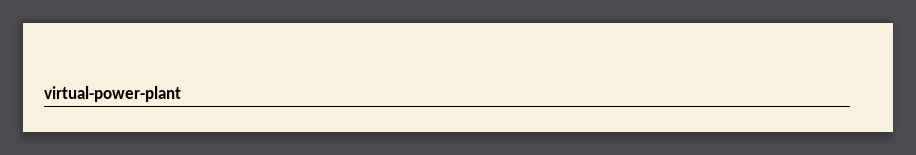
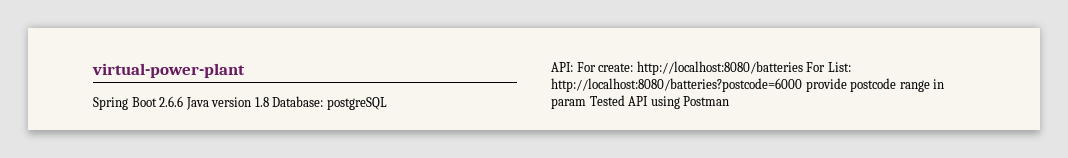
+ Spring Boot 2.6.6 Java version 1.8 Database: postgreSQL
+ API: For create: http://localhost:8080/batteries For List: http://localhost:8080/batteries?postcode=6000 provide postcode range in param Tested API using Postman

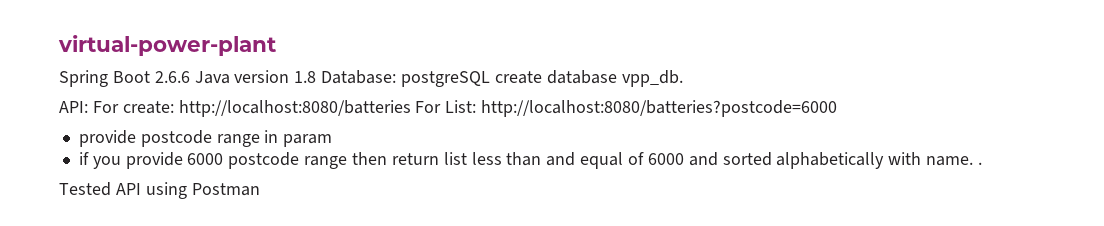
- Spring Boot 2.6.6 Java version 1.8 Database: postgreSQL
+ Spring Boot 2.6.6 Java version 1.8 Database: postgreSQL create database vpp_db.
- API: For create: http://localhost:8080/batteries For List: http://localhost:8080/batteries?postcode=6000 provide postcode range in param Tested API using Postman
+ API: For create: http://localhost:8080/batteries For List: http://localhost:8080/batteries?postcode=6000
+ provide postcode range in param
+ if you provide 6000 postcode range then return list less than and equal of 6000 and sorted alphabetically with name. .
+ Tested API using Postman

